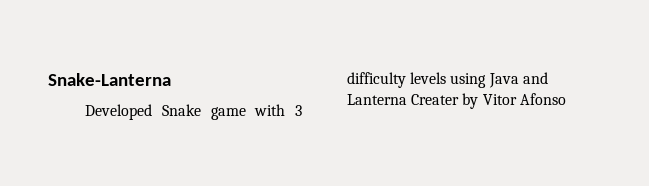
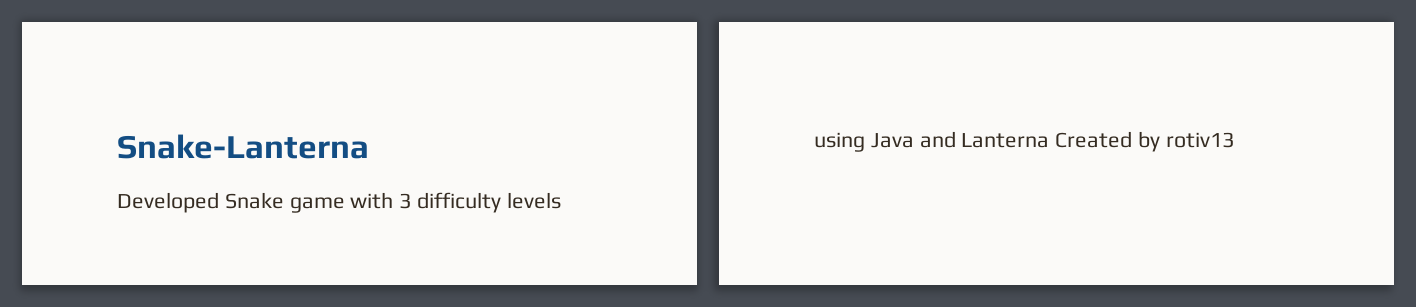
- Developed Snake game with 3 difficulty levels using Java and Lanterna Creater by Vitor Afonso
+ Developed Snake game with 3 difficulty levels using Java and Lanterna Created by rotiv13

